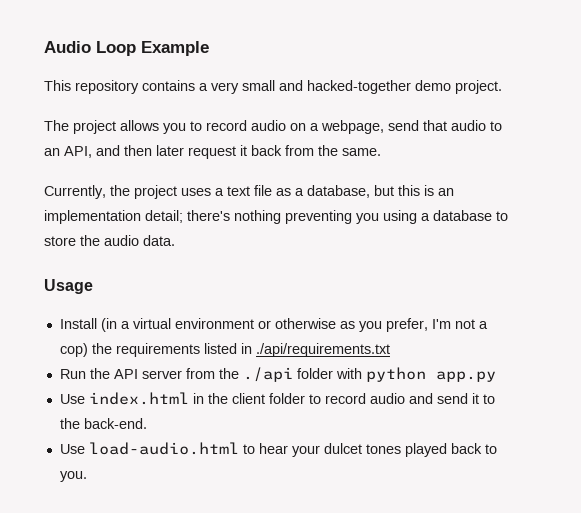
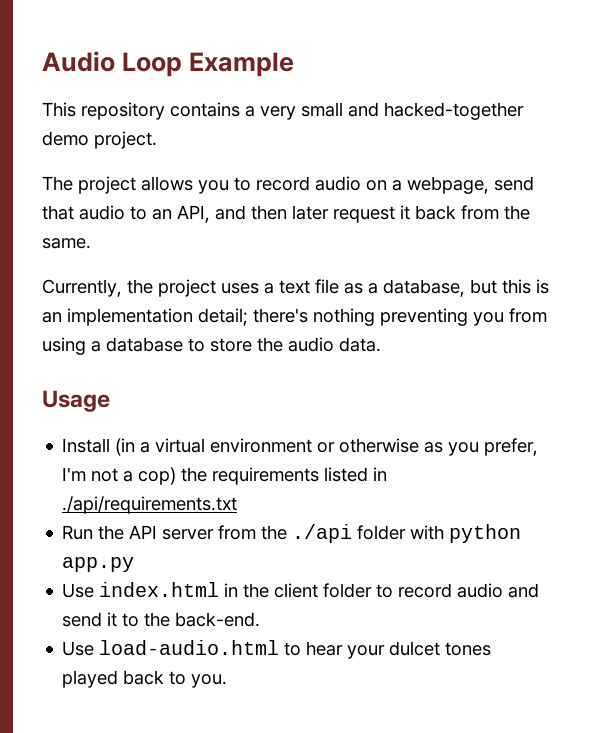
- Currently, the project uses a text file as a database, but this is an implementation detail; there's nothing preventing you using a database to store the audio data.
+ Currently, the project uses a text file as a database, but this is an implementation detail; there's nothing preventing you from using a database to store the audio data.

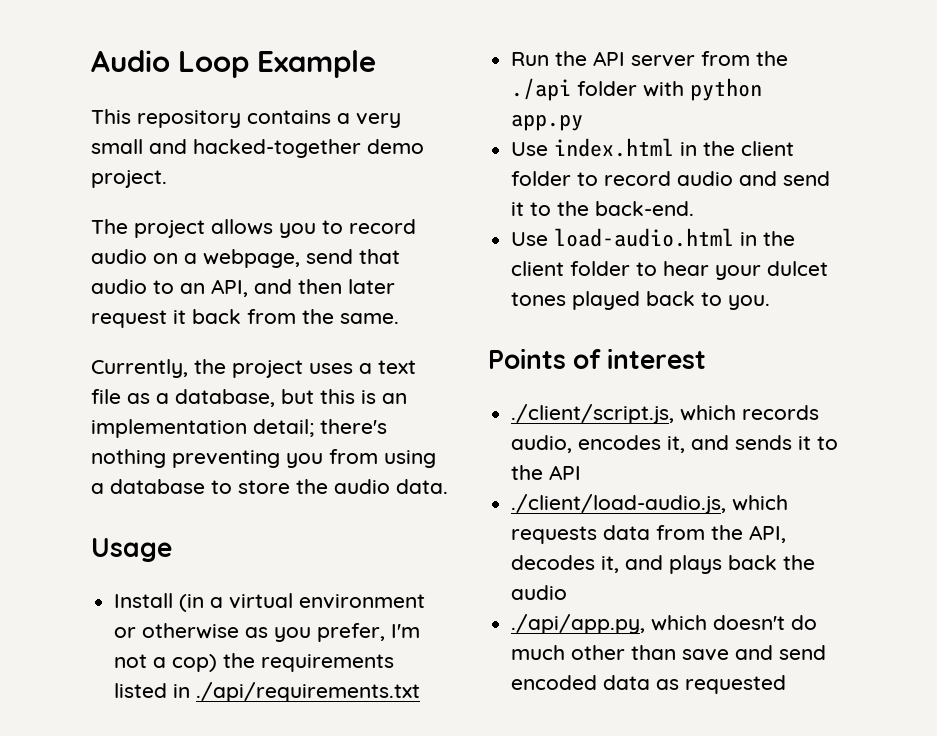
- Use load-audio.html to hear your dulcet tones played back to you.
+ Use load-audio.html in the client folder to hear your dulcet tones played back to you.
+ Points of interest
+ ./client/script.js, which records audio, encodes it, and sends it to the API
+ ./client/load-audio.js, which requests data from the API, decodes it, and plays back the audio
+ ./api/app.py, which doesn't do much other than save and send encoded data as requested

